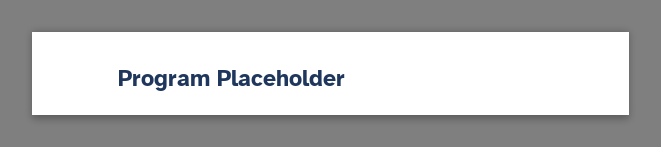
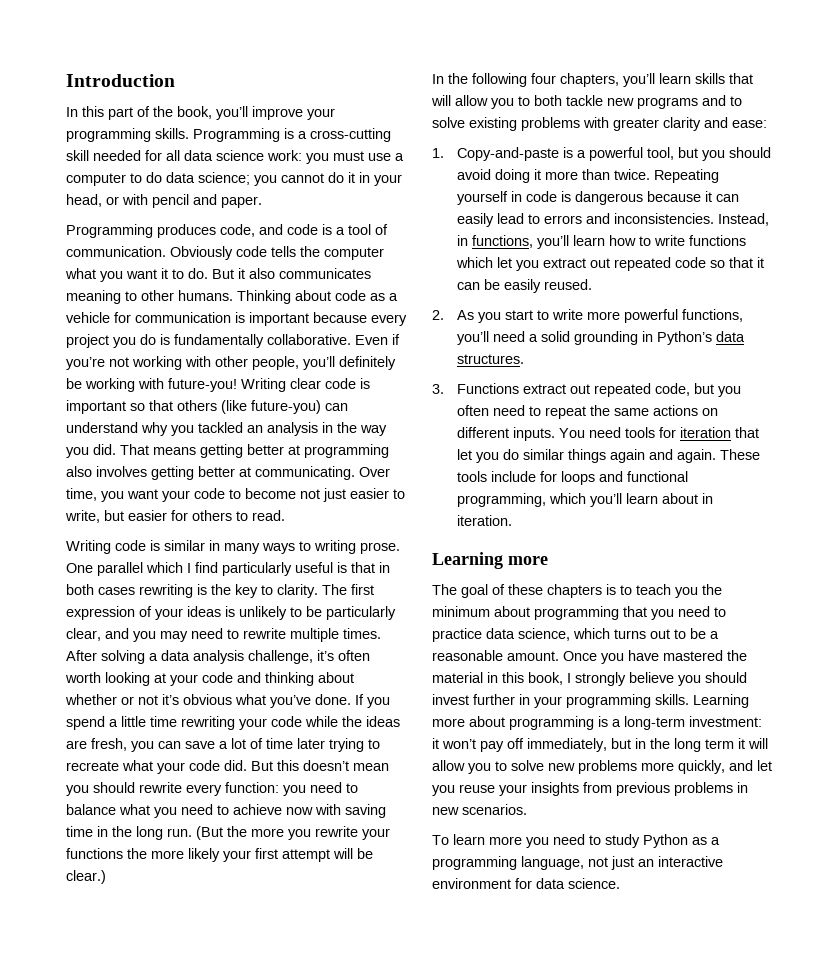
- Program Placeholder
+ Introduction
+ In this part of the book, you’ll improve your programming skills. Programming is a cross-cutting skill needed for all data science work: you must use a computer to do data science; you cannot do it in your head, or with pencil and paper.
+ Programming produces code, and code is a tool of communication. Obviously code tells the computer what you want it to do. But it also communicates meaning to other humans. Thinking about code as a vehicle for communication is important because every project you do is fundamentally collaborative. Even if you’re not working with other people, you’ll definitely be working with future-you! Writing clear code is important so that others (like future-you) can understand why you tackled an analysis in the way you did. That means getting better at programming also involves getting better at communicating. Over time, you want your code to become not just easier to write, but easier for others to read.
+ Writing code is similar in many ways to writing prose. One parallel which I find particularly useful is that in both cases rewriting is the key to clarity. The first expression of your ideas is unlikely to be particularly clear, and you may need to rewrite multiple times. After solving a data analysis challenge, it’s often worth looking at your code and thinking about whether or not it’s obvious what you’ve done. If you spend a little time rewriting your code while the ideas are fresh, you can save a lot of time later trying to recreate what your code did. But this doesn’t mean you should rewrite every function: you need to balance what you need to achieve now with saving time in the long run. (But the more you rewrite your functions the more likely your first attempt will be clear.)
+ In the following four chapters, you’ll learn skills that will allow you to both tackle new programs and to solve existing problems with greater clarity and ease:
+ 1. Copy-and-paste is a powerful tool, but you should avoid doing it more than twice. Repeating yourself in code is dangerous because it can easily lead to errors and inconsistencies. Instead, in functions, you’ll learn how to write functions which let you extract out repeated code so that it can be easily reused.
+ 2. As you start to write more powerful functions, you’ll need a solid grounding in Python’s data structures.
+ 3. Functions extract out repeated code, but you often need to repeat the same actions on different inputs. You need tools for iteration that let you do similar things again and again. These tools include for loops and functional programming, which you’ll learn about in iteration.
+ Learning more
+ The goal of these chapters is to teach you the minimum about programming that you need to practice data science, which turns out to be a reasonable amount. Once you have mastered the material in this book, I strongly believe you should invest further in your programming skills. Learning more about programming is a long-term investment: it won’t pay off immediately, but in the long term it will allow you to solve new problems more quickly, and let you reuse your insights from previous problems in new scenarios.
+ To learn more you need to study Python as a programming language, not just an interactive environment for data science.

